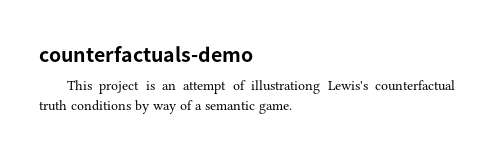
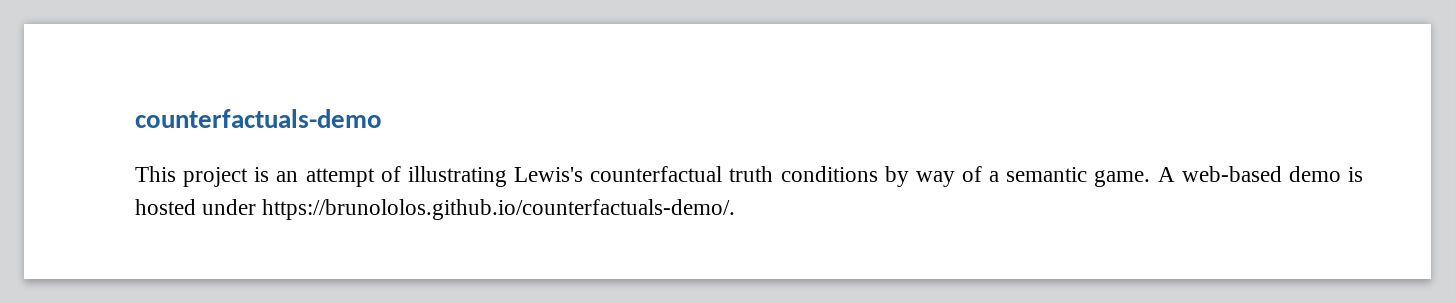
- This project is an attempt of illustrationg Lewis's counterfactual truth conditions by way of a semantic game.
+ This project is an attempt of illustrating Lewis's counterfactual truth conditions by way of a semantic game.
+ A web-based demo is hosted under https://brunololos.github.io/counterfactuals-demo/.

